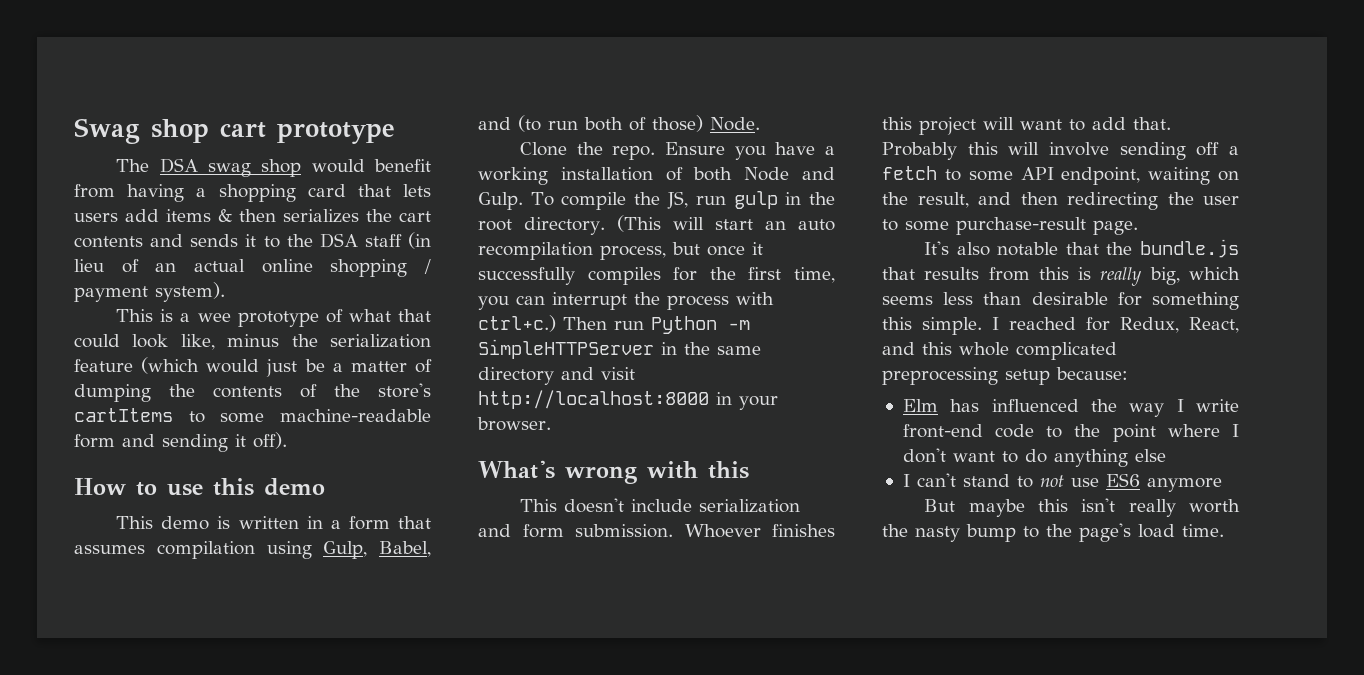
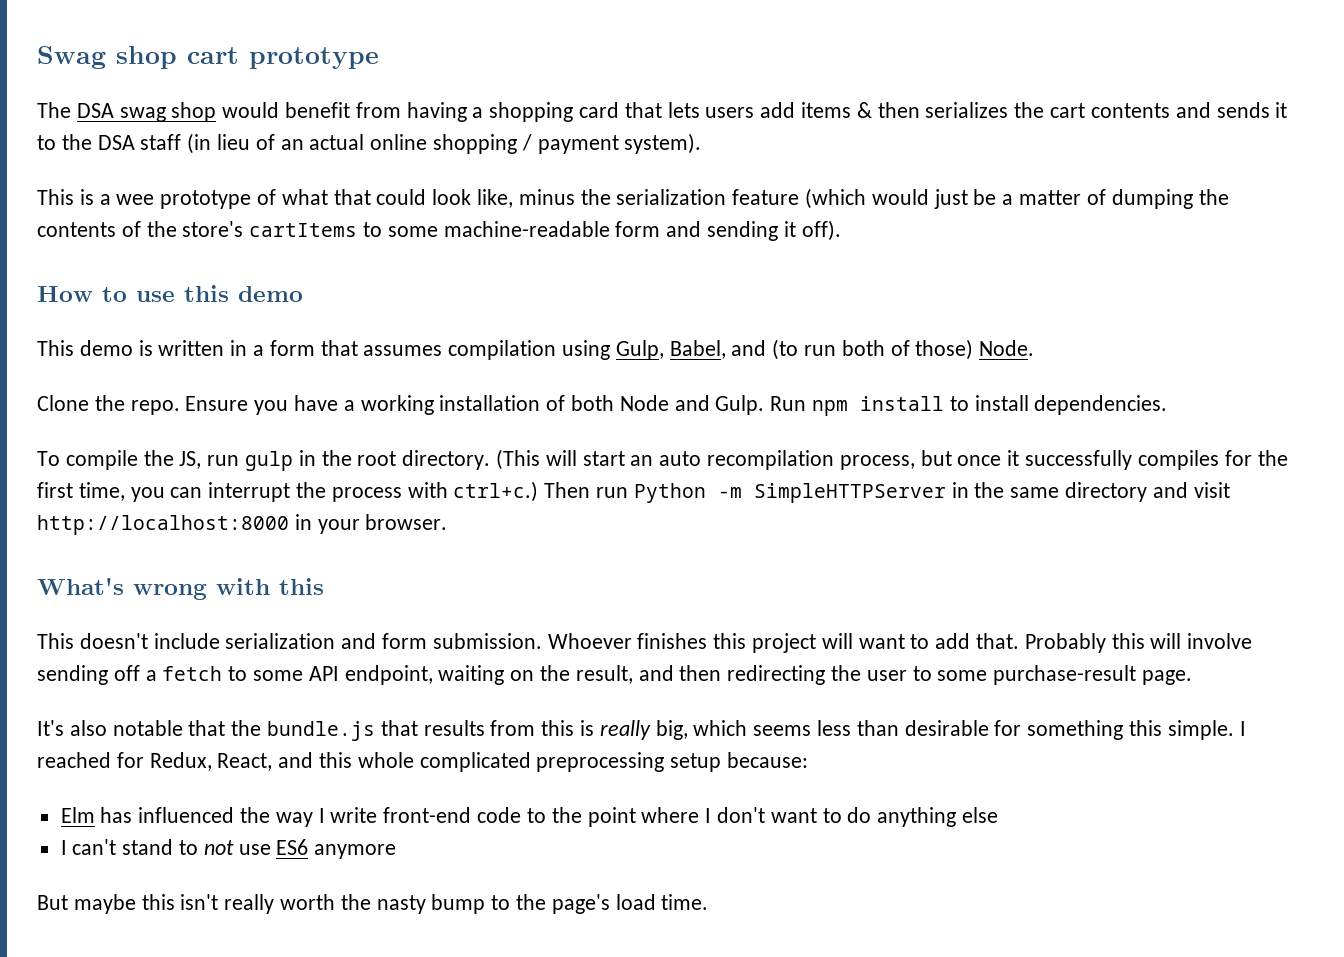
- Ensure you have a working installation of both Node and Gulp. To compile the JS, run gulp in the root directory.
+ Ensure you have a working installation of both Node and Gulp. Run npm install to install dependencies.
+ To compile the JS, run gulp in the root directory.

